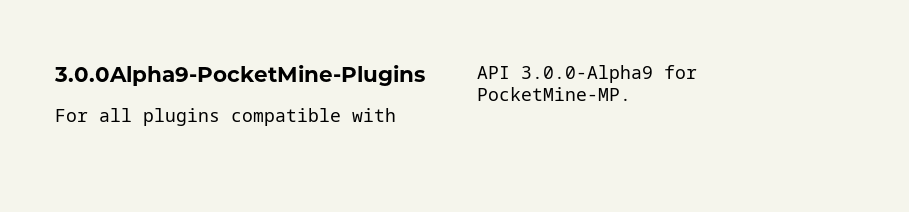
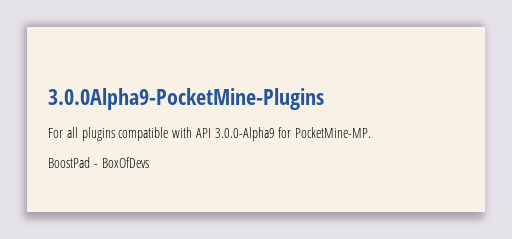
+ BoostPad - BoxOfDevs

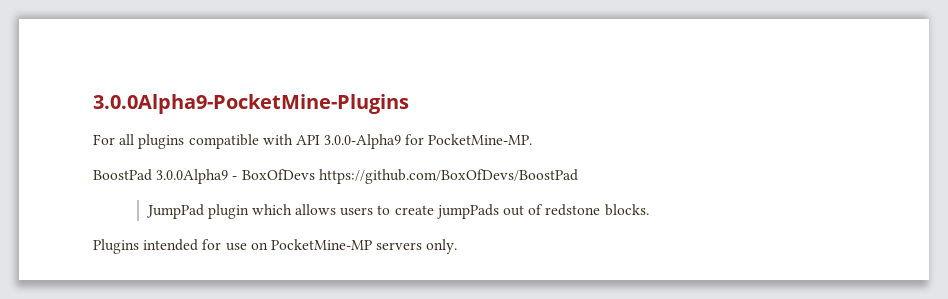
- BoostPad - BoxOfDevs
+ BoostPad 3.0.0Alpha9 - BoxOfDevs https://github.com/BoxOfDevs/BoostPad
+ JumpPad plugin which allows users to create jumpPads out of redstone blocks.
+ Plugins intended for use on PocketMine-MP servers only.

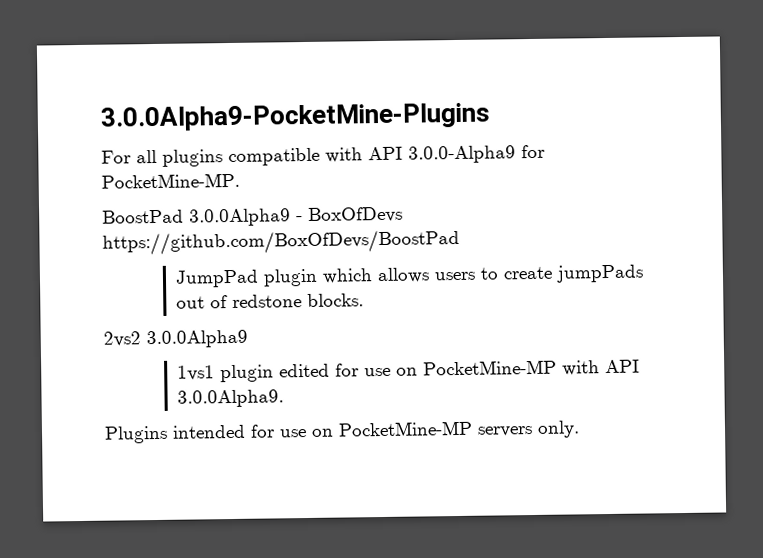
+ 2vs2 3.0.0Alpha9
+ 1vs1 plugin edited for use on PocketMine-MP with API 3.0.0Alpha9.

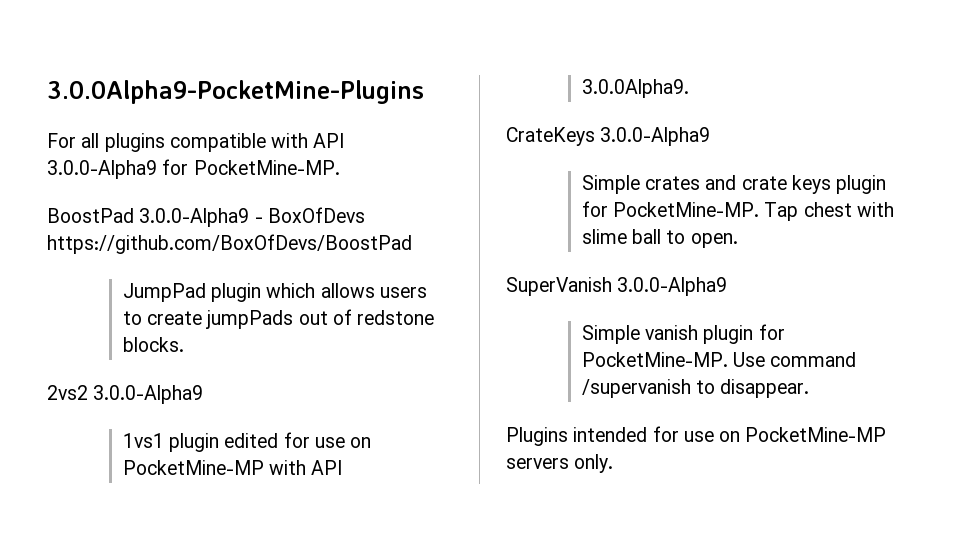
- BoostPad 3.0.0Alpha9 - BoxOfDevs https://github.com/BoxOfDevs/BoostPad
+ BoostPad 3.0.0-Alpha9 - BoxOfDevs https://github.com/BoxOfDevs/BoostPad
- 2vs2 3.0.0Alpha9
+ 2vs2 3.0.0-Alpha9
+ CrateKeys 3.0.0-Alpha9
+ Simple crates and crate keys plugin for PocketMine-MP. Tap chest with slime ball to open.
+ SuperVanish 3.0.0-Alpha9
+ Simple vanish plugin for PocketMine-MP. Use command /supervanish to disappear.

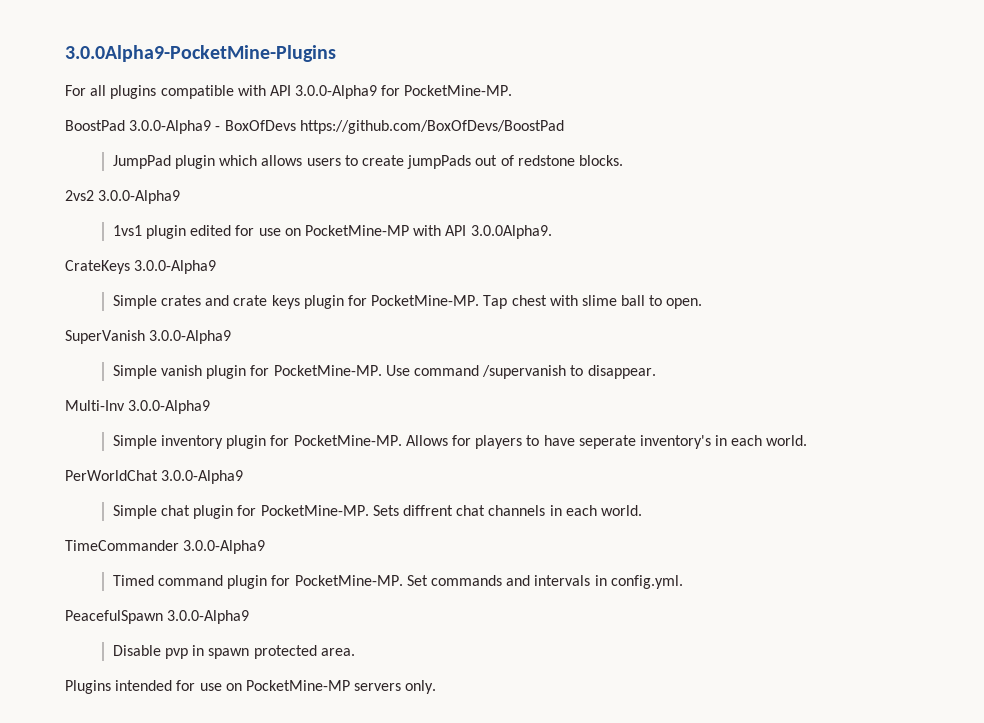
+ Multi-Inv 3.0.0-Alpha9
+ Simple inventory plugin for PocketMine-MP. Allows for players to have seperate inventory's in each world.
+ PerWorldChat 3.0.0-Alpha9
+ Simple chat plugin for PocketMine-MP. Sets diffrent chat channels in each world.
+ TimeCommander 3.0.0-Alpha9
+ Timed command plugin for PocketMine-MP. Set commands and intervals in config.yml.
+ PeacefulSpawn 3.0.0-Alpha9
+ Disable pvp in spawn protected area.

